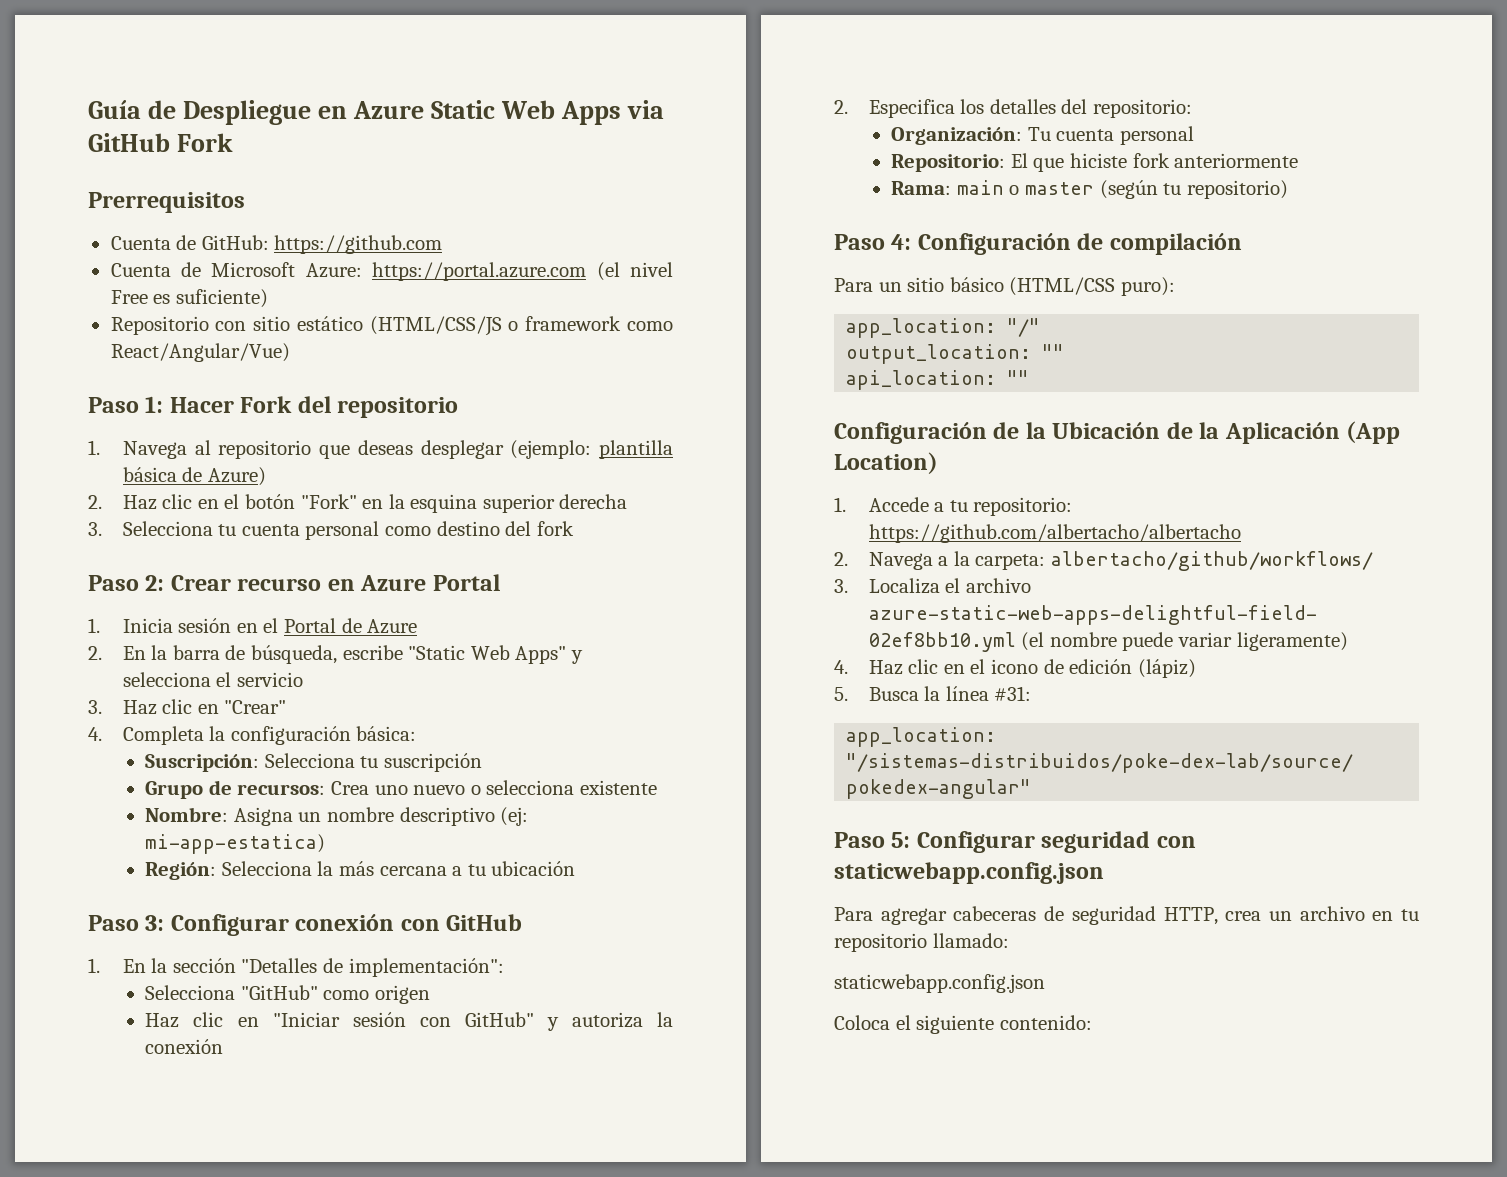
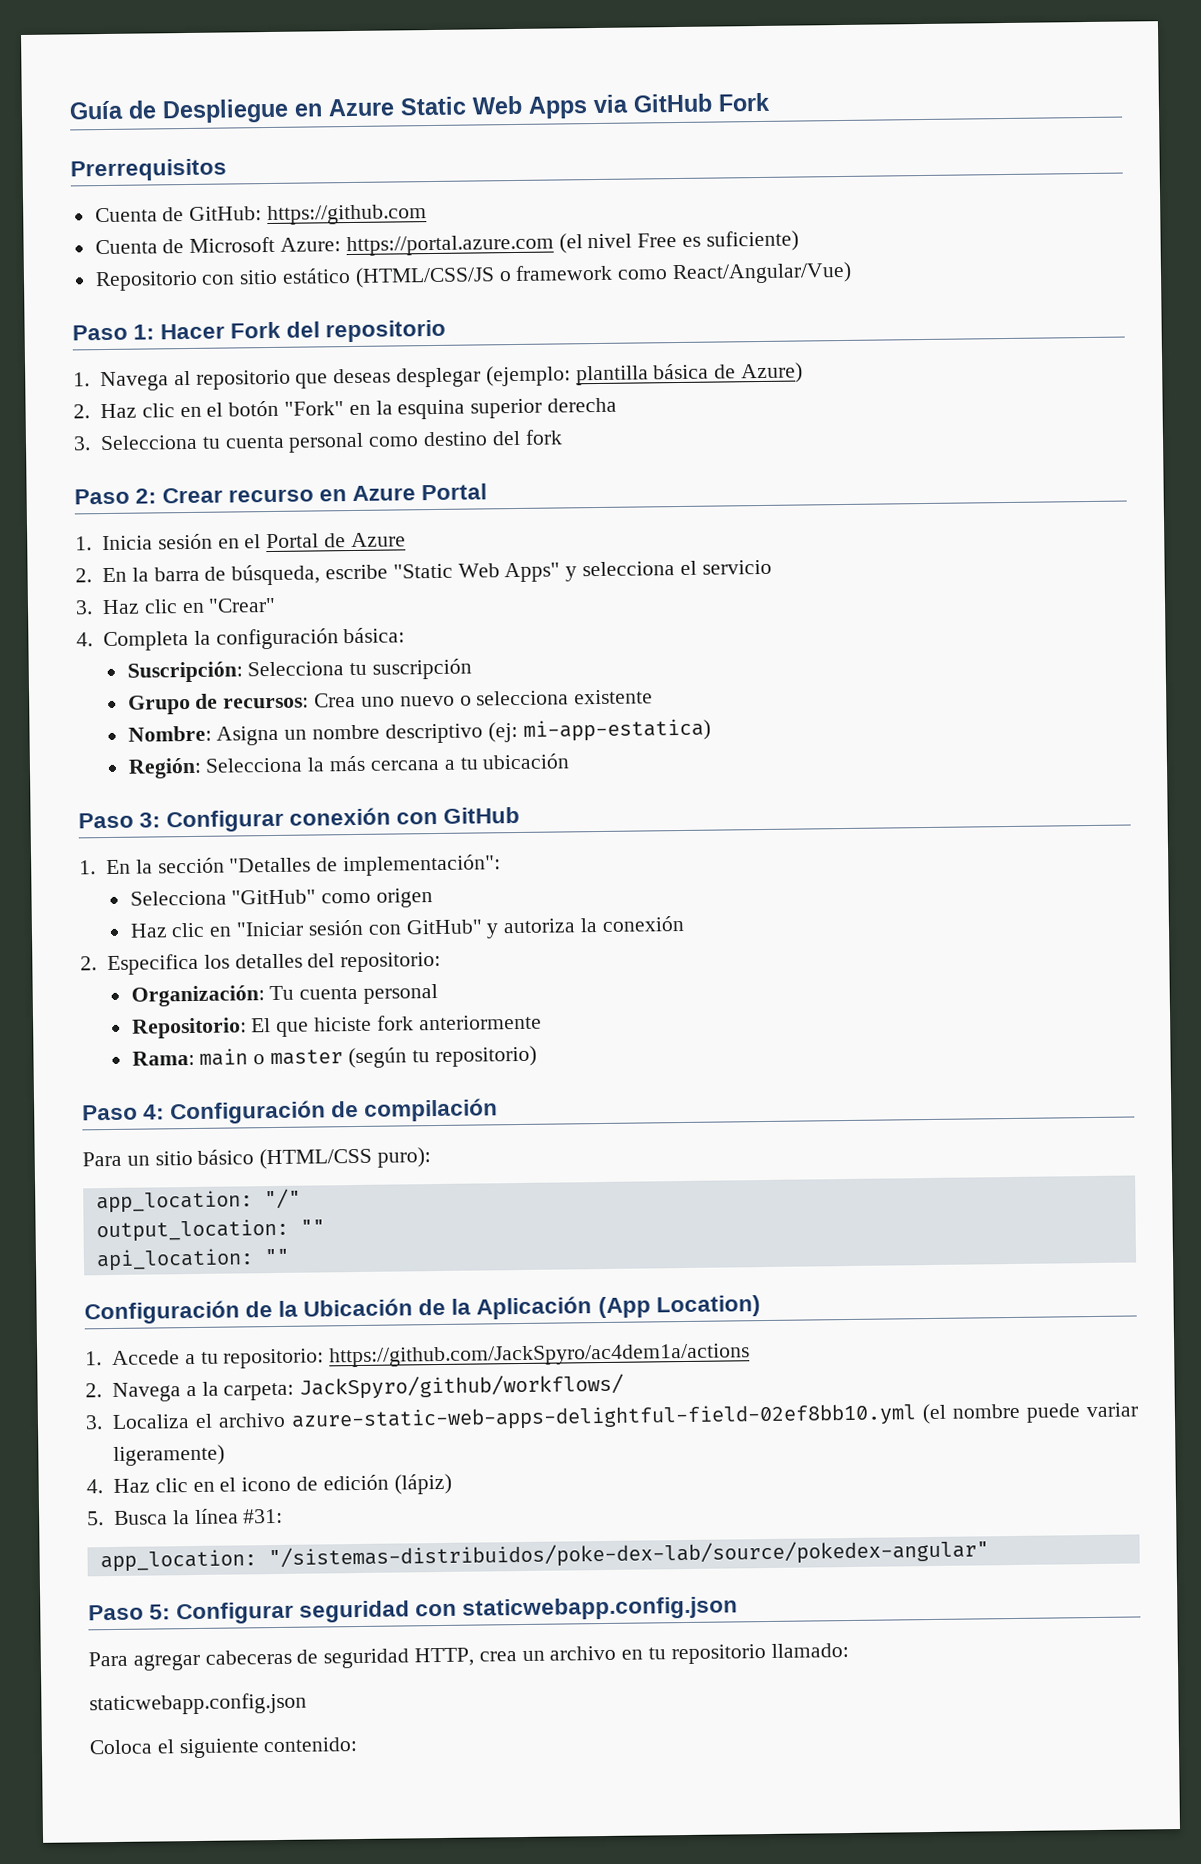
- 1. Accede a tu repositorio: https://github.com/albertacho/albertacho
+ 1. Accede a tu repositorio: https://github.com/JackSpyro/ac4dem1a/actions
- 2. Navega a la carpeta: albertacho/github/workflows/
+ 2. Navega a la carpeta: JackSpyro/github/workflows/

